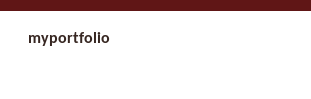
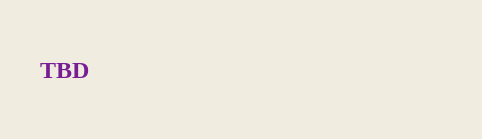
- myportfolio
+ TBD

